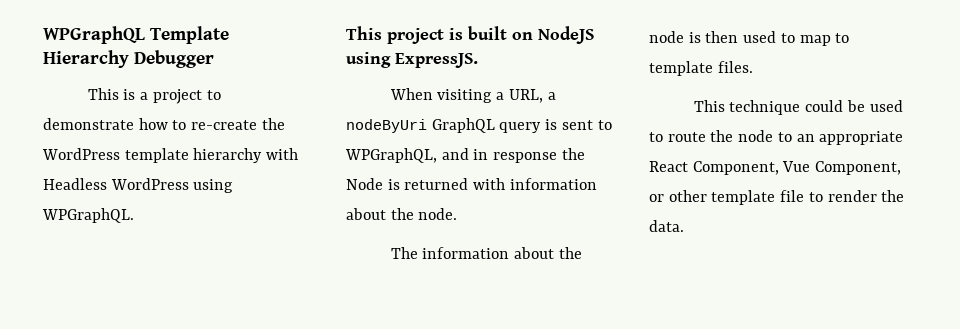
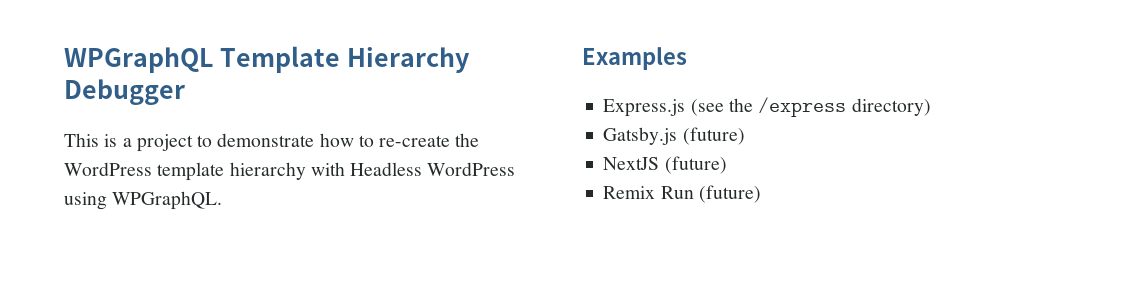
- This project is built on NodeJS using ExpressJS.
- When visiting a URL, a nodeByUri GraphQL query is sent to WPGraphQL, and in response the Node is returned with information about the node.
- The information about the node is then used to map to template files.
- This technique could be used to route the node to an appropriate React Component, Vue Component, or other template file to render the data.
+ Examples
+ Express.js (see the /express directory)
+ Gatsby.js (future)
+ NextJS (future)
+ Remix Run (future)

